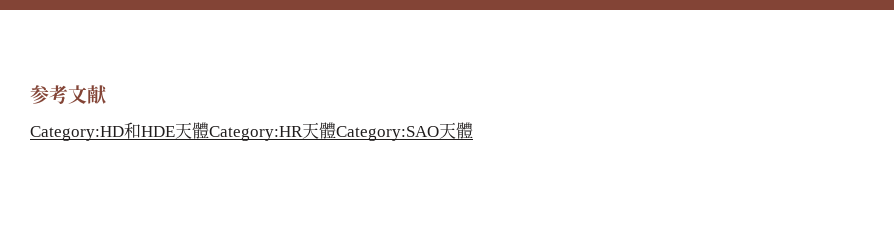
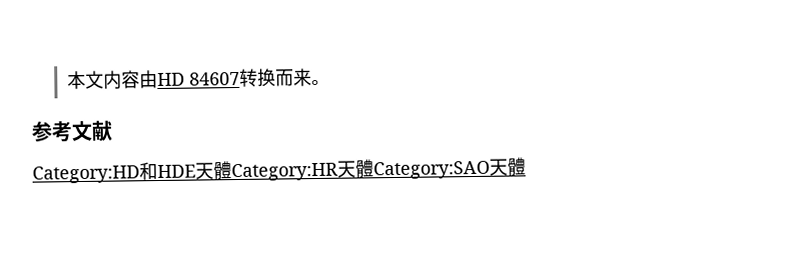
+ 本文内容由HD 84607转换而来。

